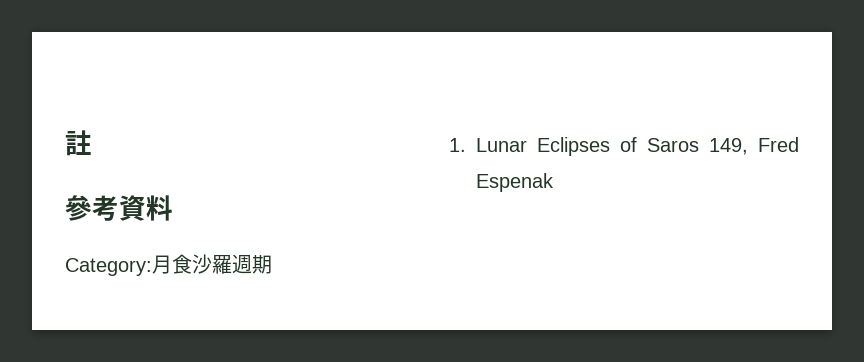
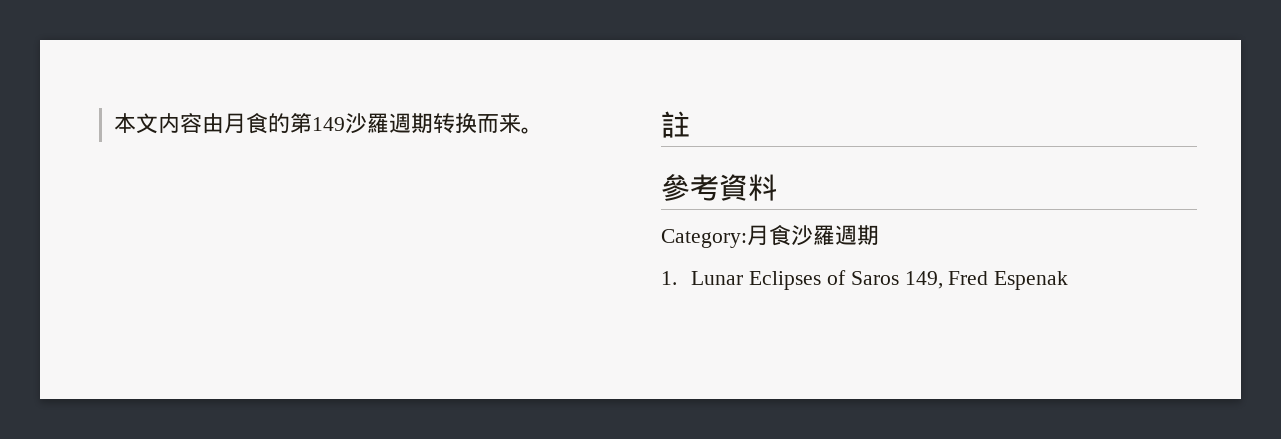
+ 本文内容由月食的第149沙羅週期转换而来。

